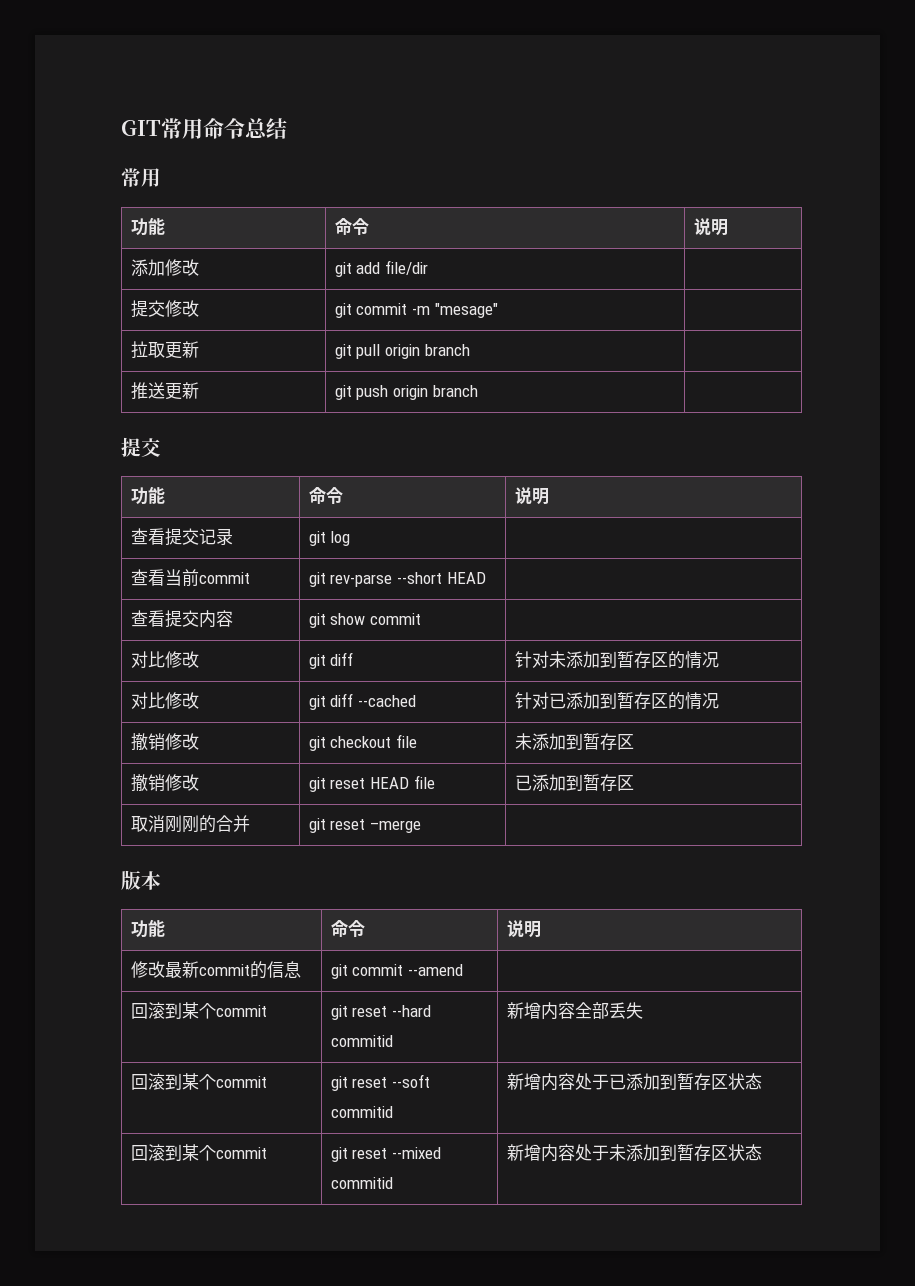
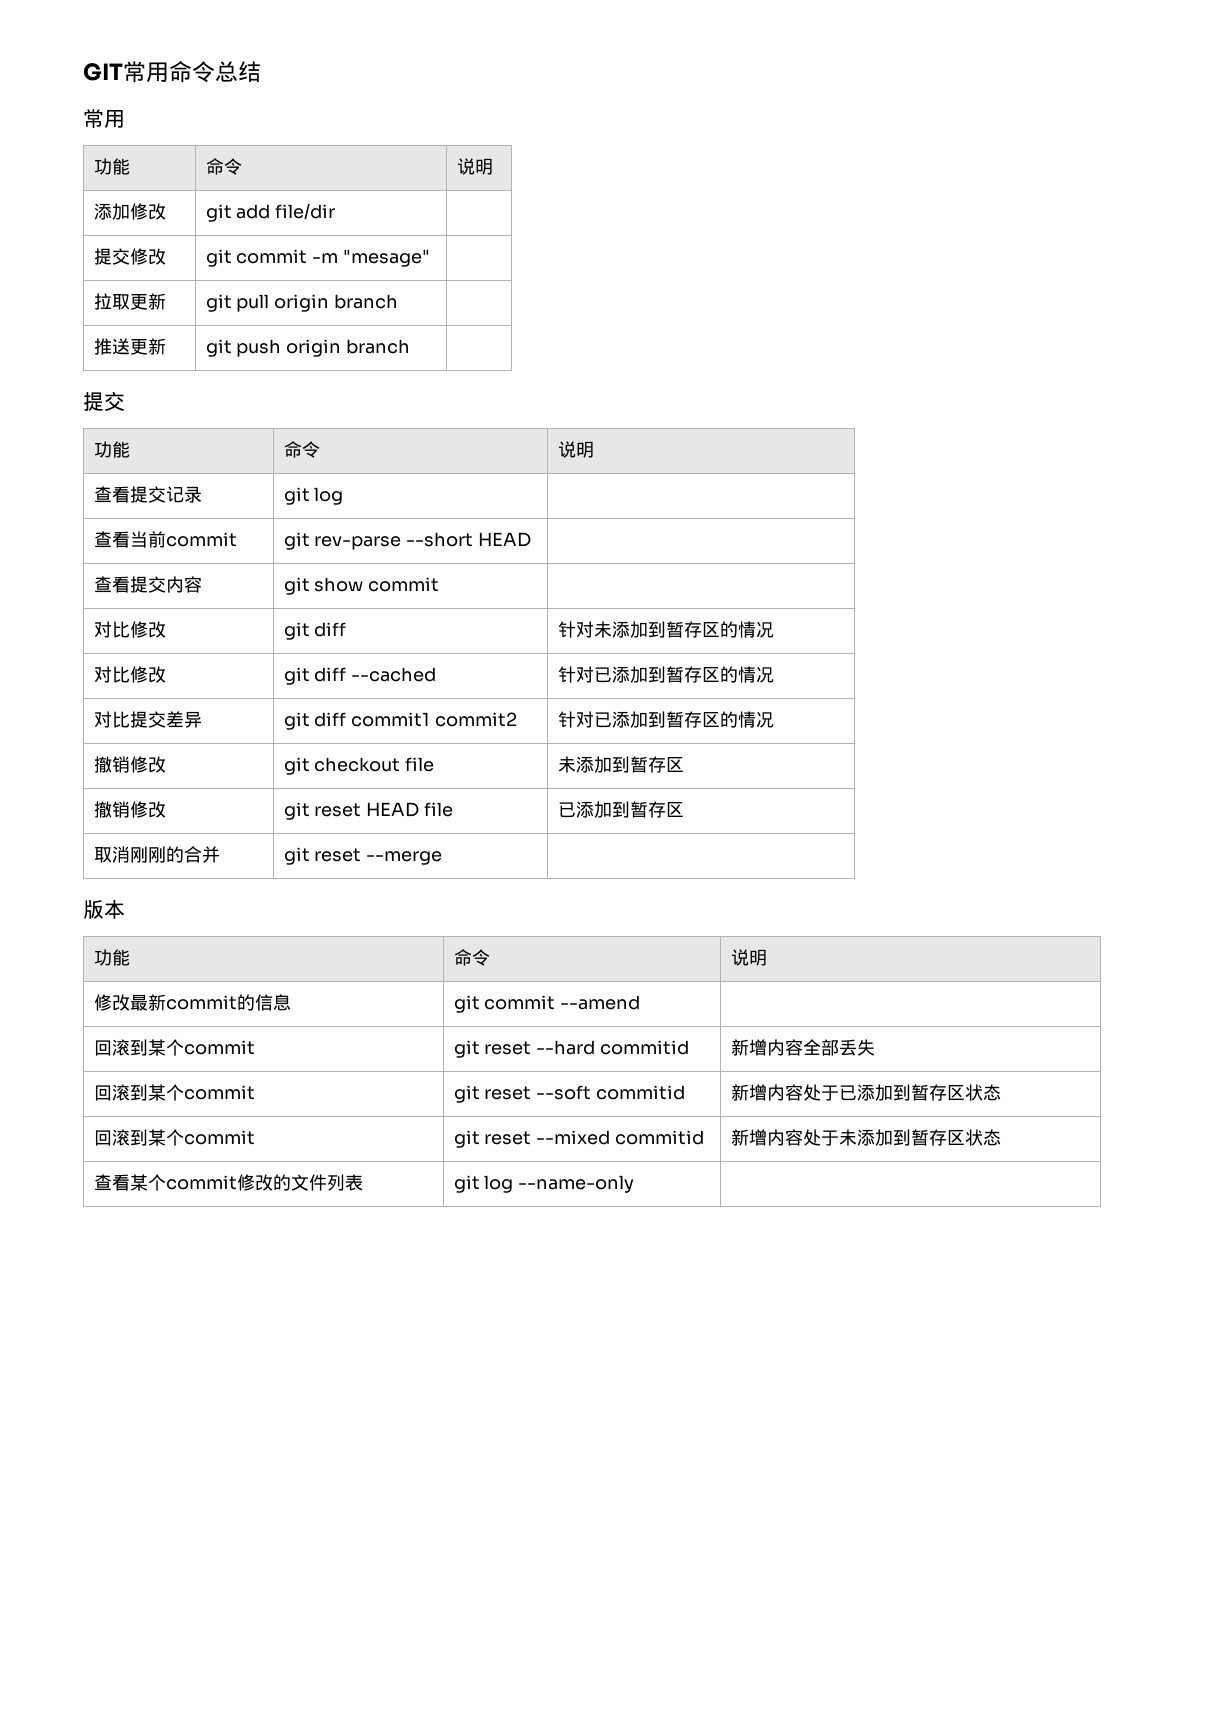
+ 对比提交差异 | git diff commit1 commit2 | 针对已添加到暂存区的情况
- 取消刚刚的合并 | git reset –merge |
+ 取消刚刚的合并 | git reset --merge |
+ 查看某个commit修改的文件列表 | git log --name-only |

